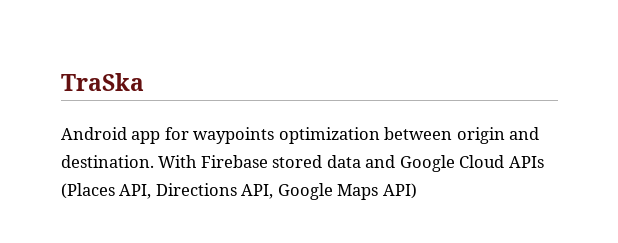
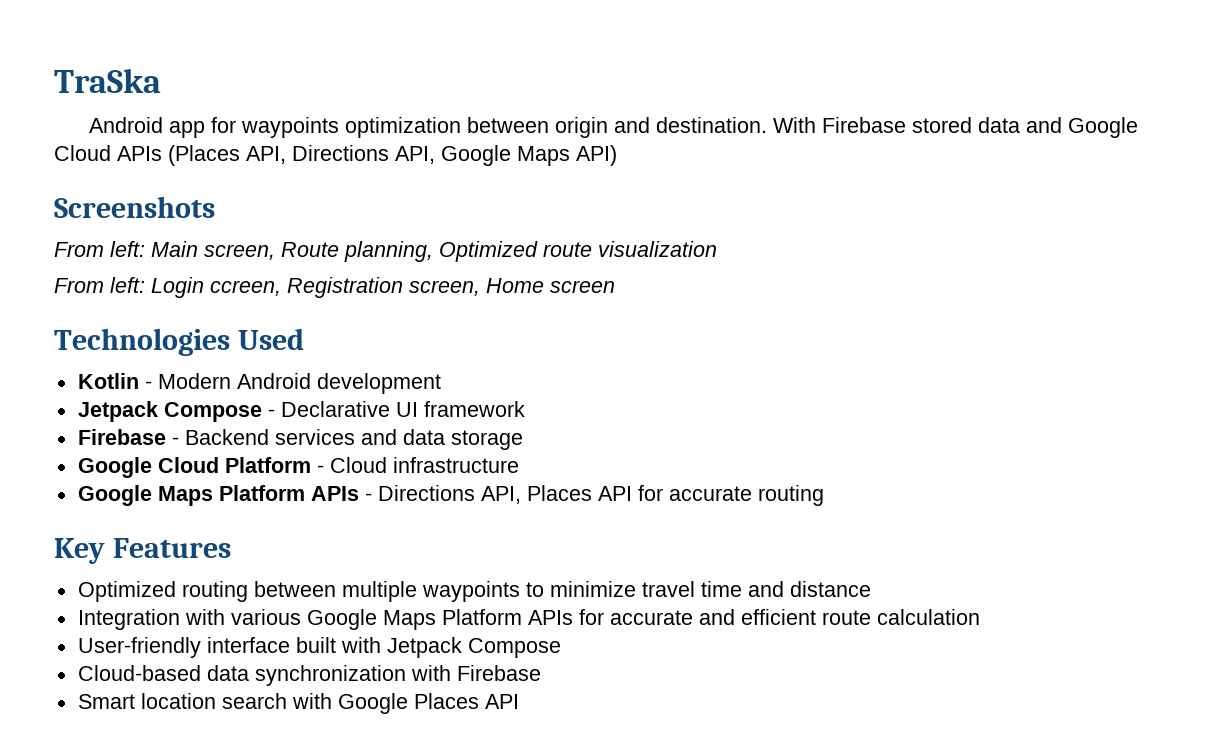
+ Screenshots
+ From left: Main screen, Route planning, Optimized route visualization
+ From left: Login ccreen, Registration screen, Home screen
+ Technologies Used
+ Kotlin - Modern Android development
+ Jetpack Compose - Declarative UI framework
+ Firebase - Backend services and data storage
+ Google Cloud Platform - Cloud infrastructure
+ Google Maps Platform APIs - Directions API, Places API for accurate routing
+ Key Features
+ Optimized routing between multiple waypoints to minimize travel time and distance
+ Integration with various Google Maps Platform APIs for accurate and efficient route calculation
+ User-friendly interface built with Jetpack Compose
+ Cloud-based data synchronization with Firebase
+ Smart location search with Google Places API

